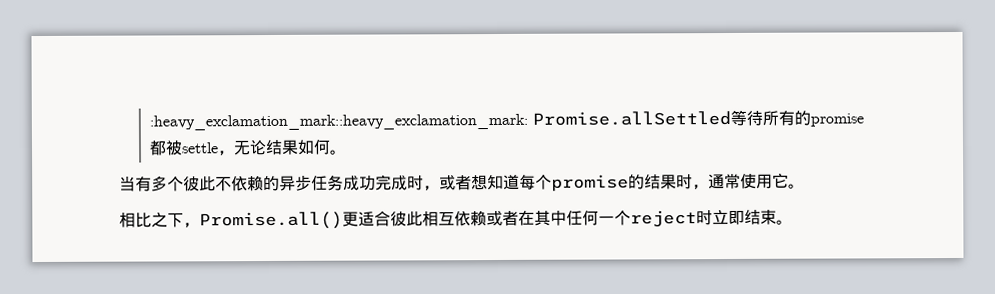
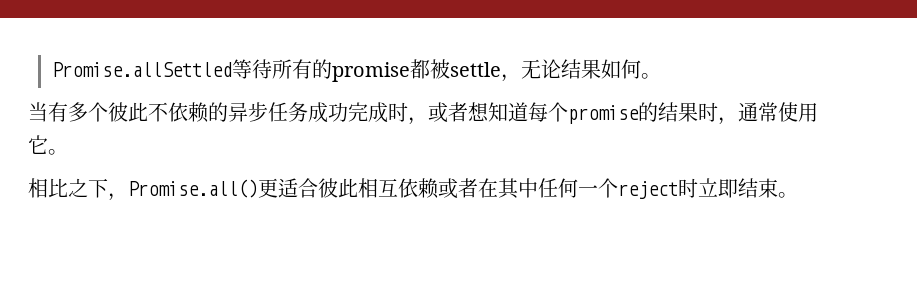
- :heavy_exclamation_mark::heavy_exclamation_mark: Promise.allSettled等待所有的promise都被settle，无论结果如何。
+ Promise.allSettled等待所有的promise都被settle，无论结果如何。

